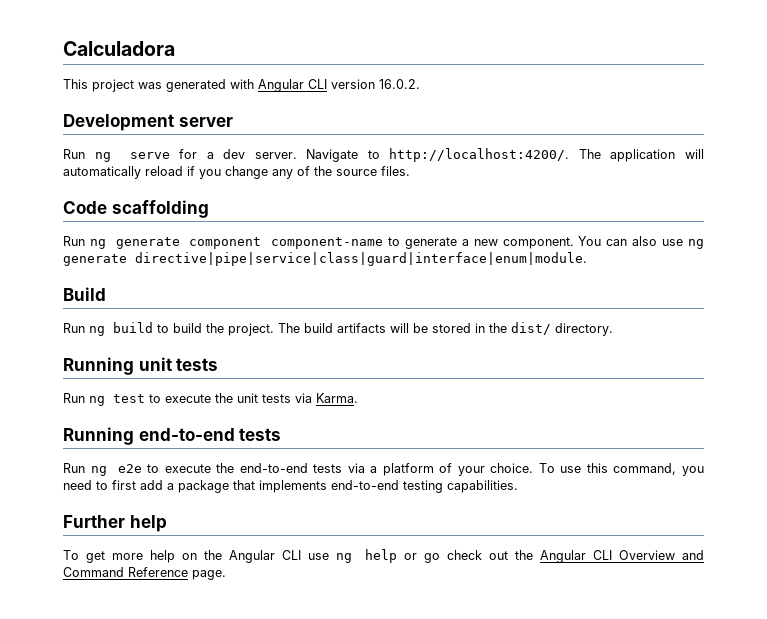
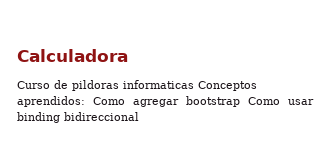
- This project was generated with Angular CLI version 16.0.2.
- Development server
- Run ng serve for a dev server. Navigate to http://localhost:4200/. The application will automatically reload if you change any of the source files.
- Code scaffolding
- Run ng generate component component-name to generate a new component. You can also use ng generate directive|pipe|service|class|guard|interface|enum|module.
- Build
- Run ng build to build the project. The build artifacts will be stored in the dist/ directory.
- Running unit tests
- Run ng test to execute the unit tests via Karma.
- Running end-to-end tests
- Run ng e2e to execute the end-to-end tests via a platform of your choice. To use this command, you need to first add a package that implements end-to-end testing capabilities.
- Further help
- To get more help on the Angular CLI use ng help or go check out the Angular CLI Overview and Command Reference page.
+ Curso de pildoras informaticas Conceptos aprendidos: Como agregar bootstrap Como usar binding bidireccional

